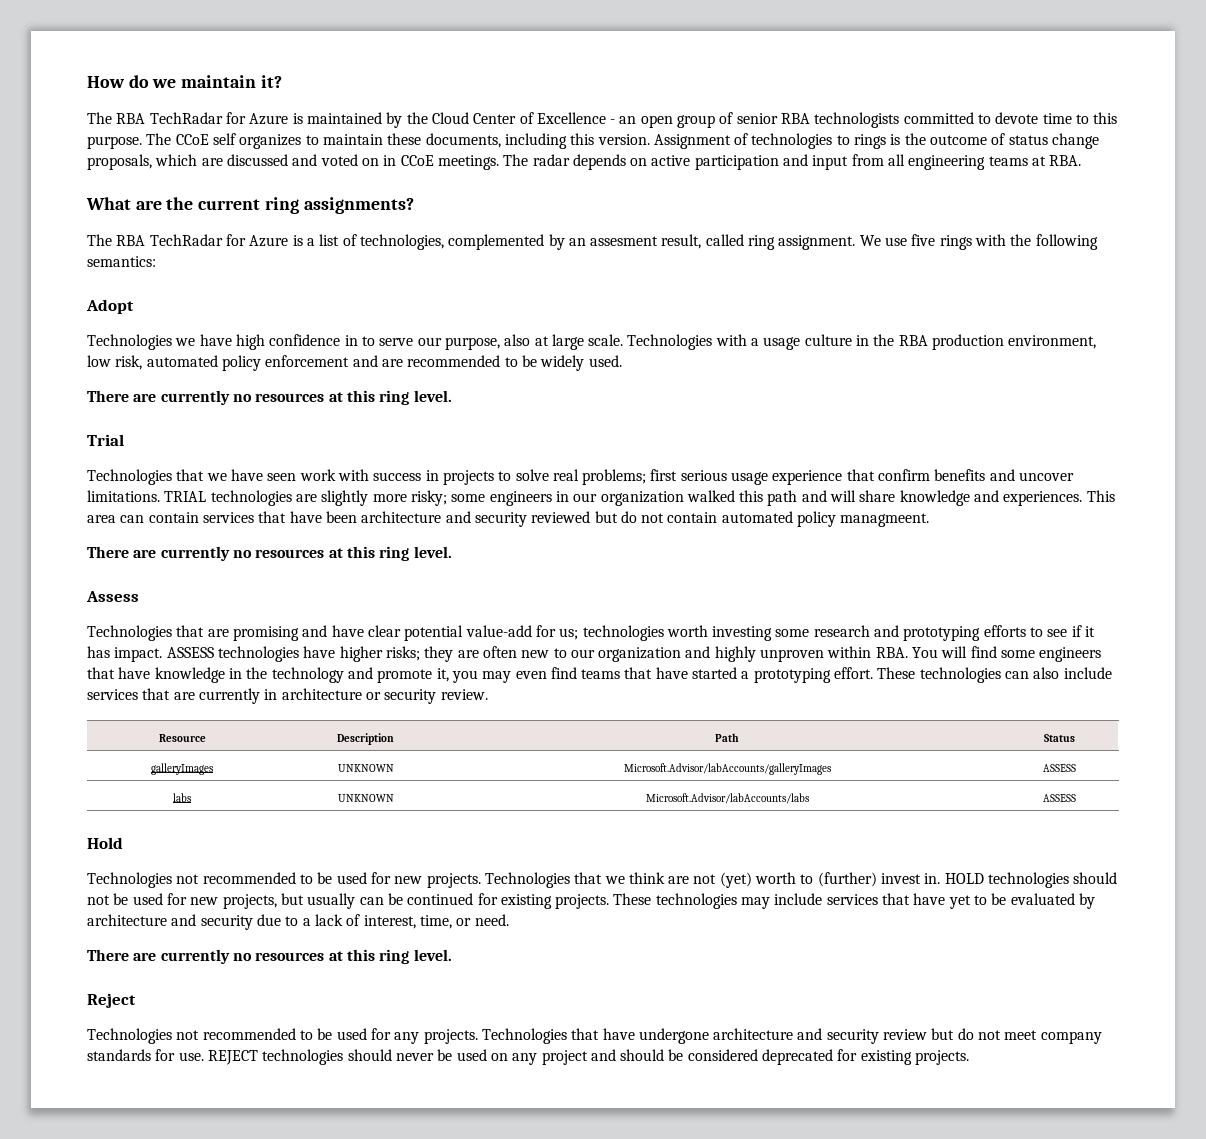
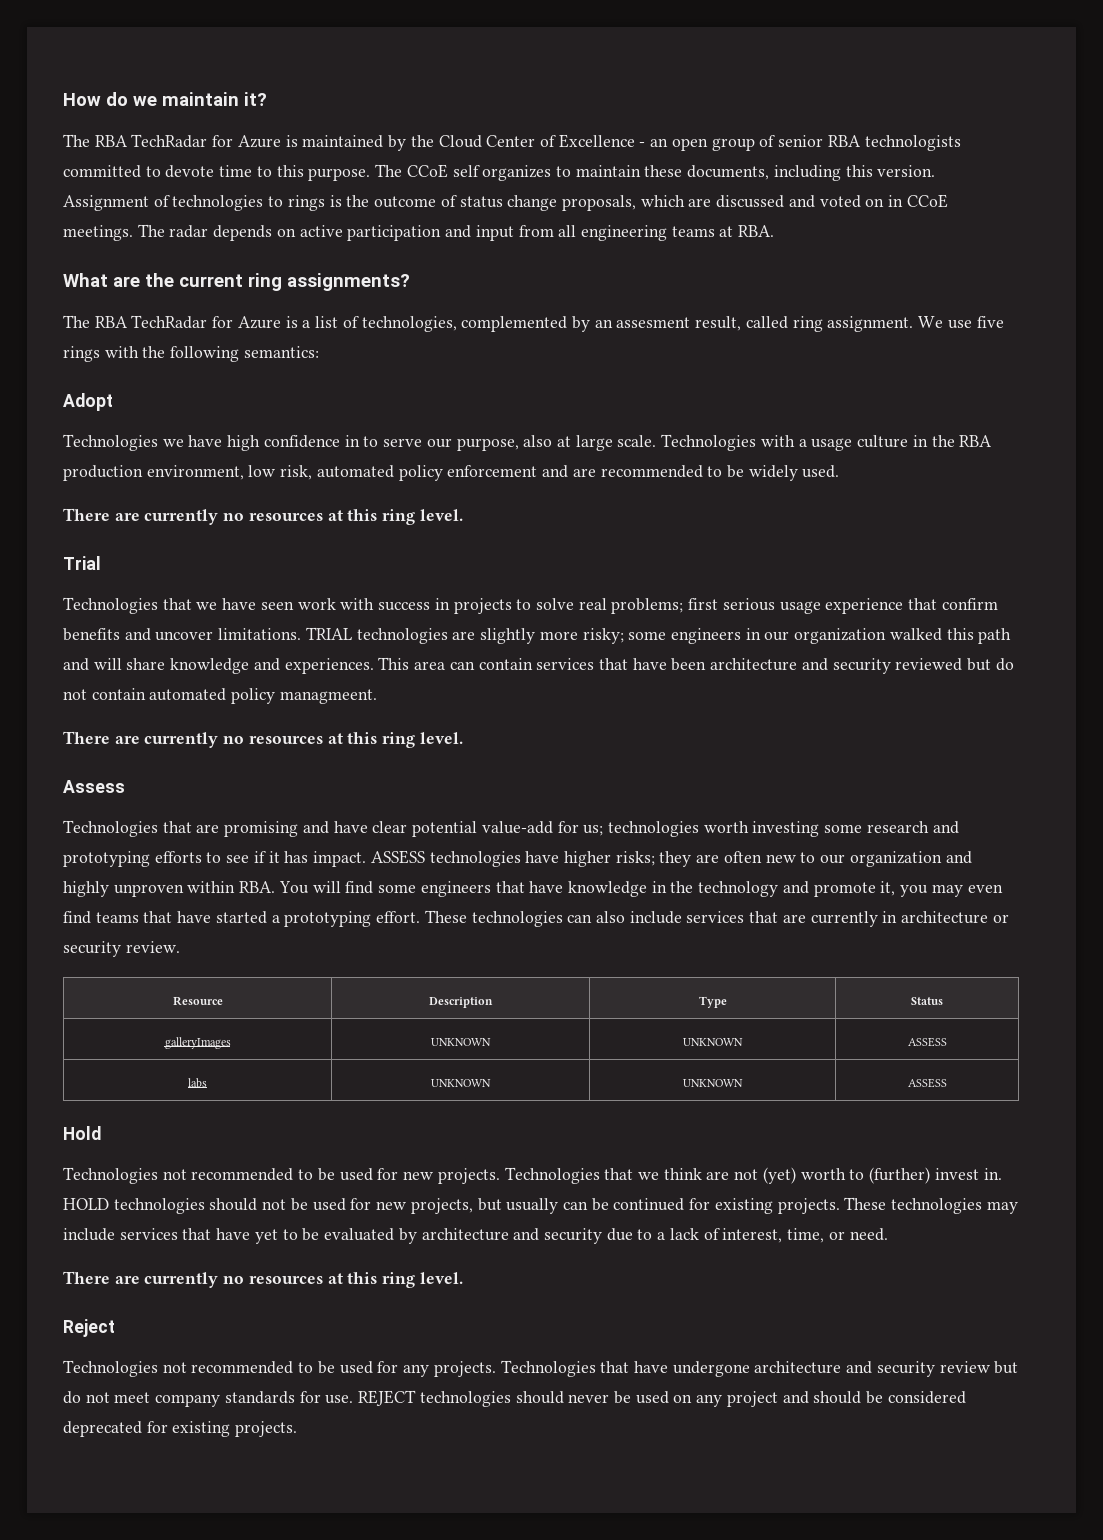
- Resource | Description | Path | Status
+ Resource | Description | Type | Status
- galleryImages | UNKNOWN | Microsoft.Advisor/labAccounts/galleryImages | ASSESS
+ galleryImages | UNKNOWN | UNKNOWN | ASSESS
- labs | UNKNOWN | Microsoft.Advisor/labAccounts/labs | ASSESS
+ labs | UNKNOWN | UNKNOWN | ASSESS

